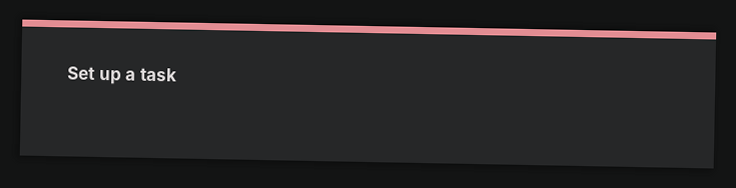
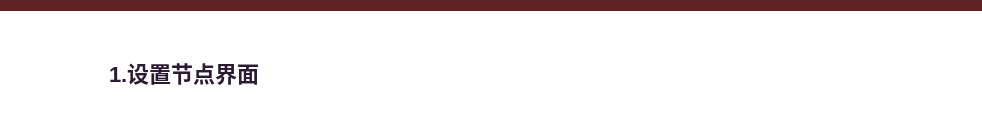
- Set up a task
+ 1.设置节点界面

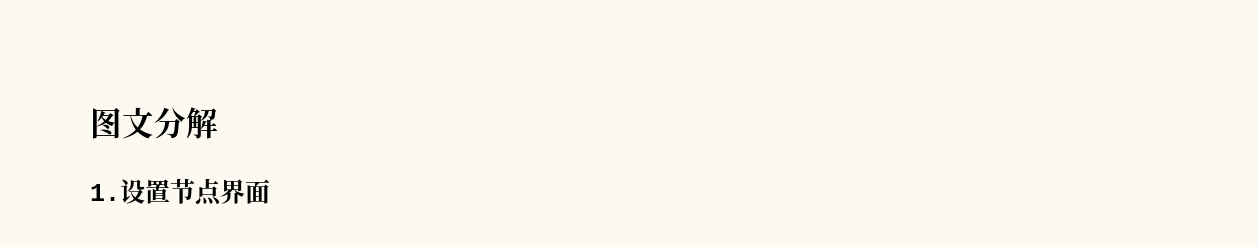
+ 图文分解

